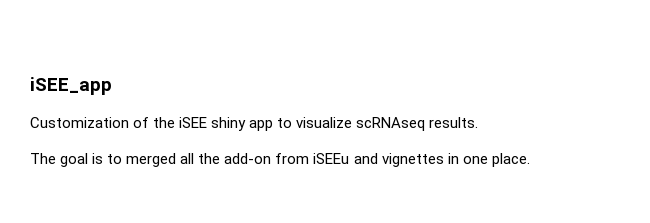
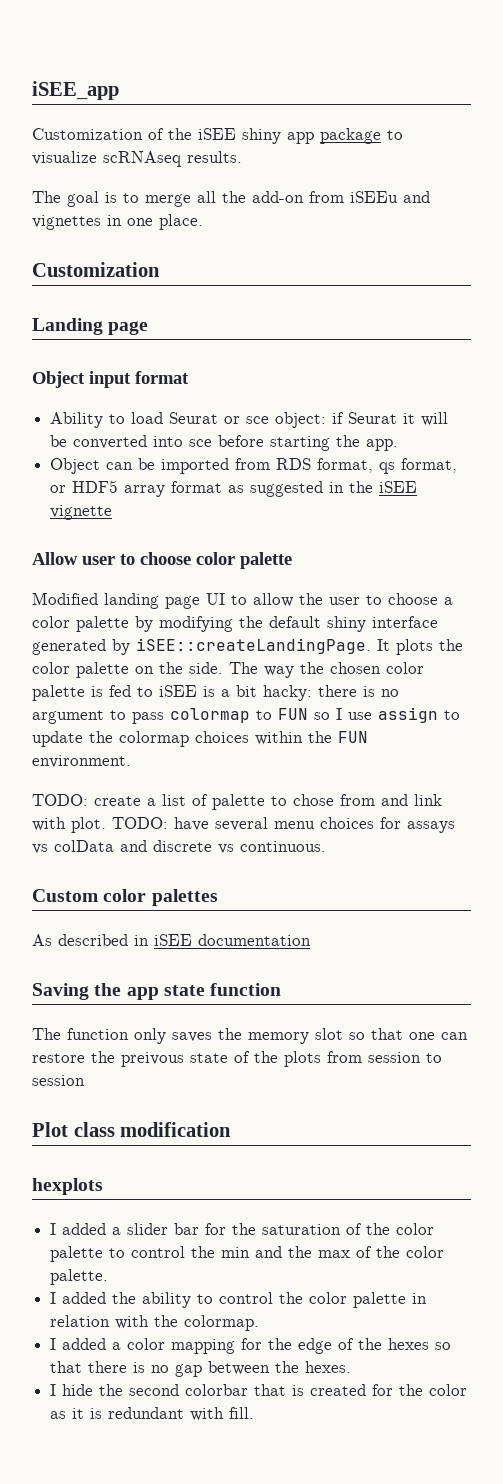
- Customization of the iSEE shiny app to visualize scRNAseq results.
+ Customization of the iSEE shiny app package to visualize scRNAseq results.
- The goal is to merged all the add-on from iSEEu and vignettes in one place.
+ The goal is to merge all the add-on from iSEEu and vignettes in one place.
+ Customization
+ Landing page
+ Object input format
+ Ability to load Seurat or sce object: if Seurat it will be converted into sce before starting the app.
+ Object can be imported from RDS format, qs format, or HDF5 array format as suggested in the iSEE vignette
+ Allow user to choose color palette
+ Modified landing page UI to allow the user to choose a color palette by modifying the default shiny interface generated by iSEE::createLandingPage. It plots the color palette on the side. The way the chosen color palette is fed to iSEE is a bit hacky: there is no argument to pass colormap to FUN so I use assign to update the colormap choices within the FUN environment.
+ TODO: create a list of palette to chose from and link with plot. TODO: have several menu choices for assays vs colData and discrete vs continuous.
+ Custom color palettes
+ As described in iSEE documentation
+ Saving the app state function
+ The function only saves the memory slot so that one can restore the preivous state of the plots from session to session
+ Plot class modification
+ hexplots
+ I added a slider bar for the saturation of the color palette to control the min and the max of the color palette.
+ I added the ability to control the color palette in relation with the colormap.
+ I added a color mapping for the edge of the hexes so that there is no gap between the hexes.
+ I hide the second colorbar that is created for the color as it is redundant with fill.

